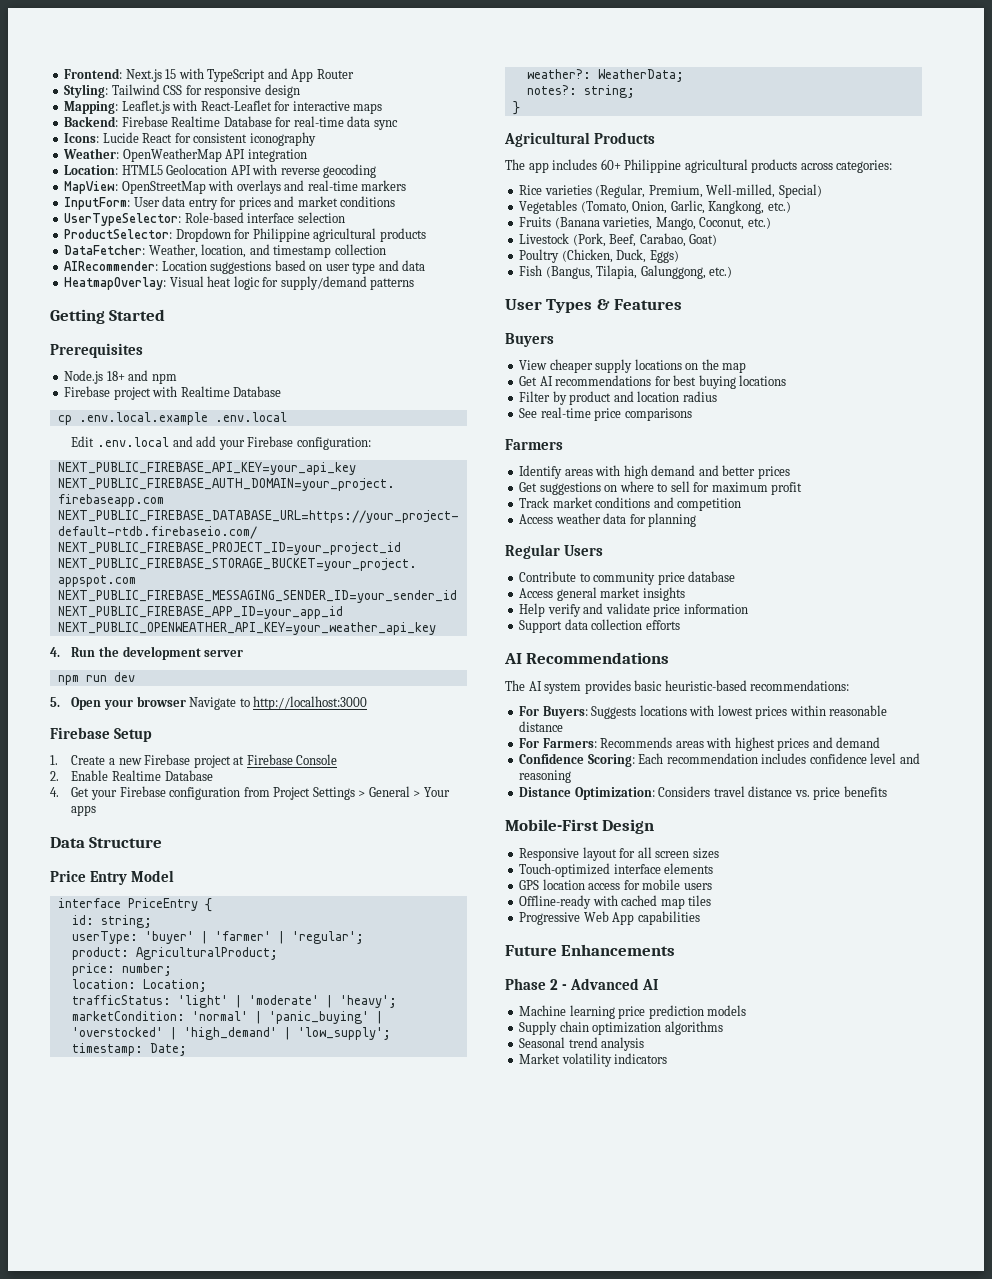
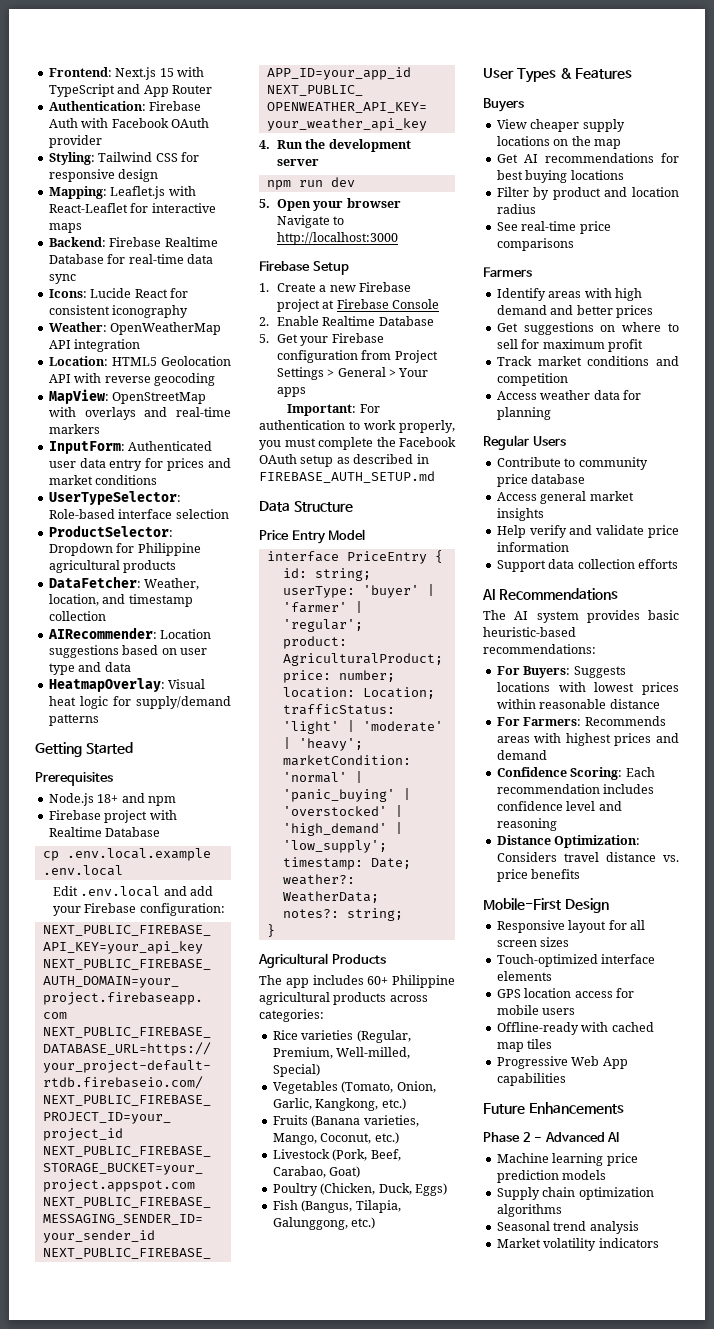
+ Authentication: Firebase Auth with Facebook OAuth provider
- InputForm: User data entry for prices and market conditions
+ InputForm: Authenticated user data entry for prices and market conditions
- 4. Get your Firebase configuration from Project Settings > General > Your apps
+ 5. Get your Firebase configuration from Project Settings > General > Your apps
+ Important: For authentication to work properly, you must complete the Facebook OAuth setup as described in FIREBASE_AUTH_SETUP.md

